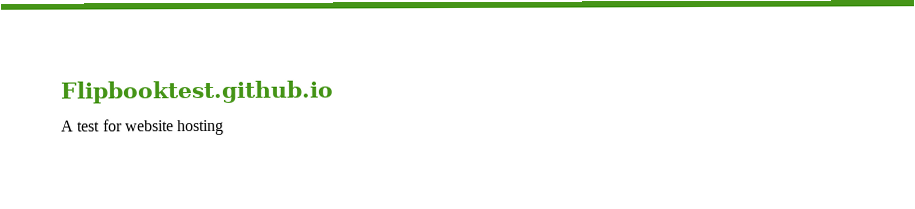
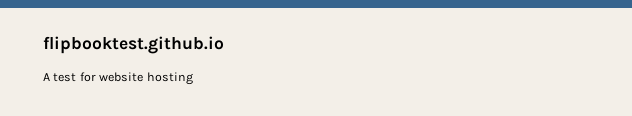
- Flipbooktest.github.io
+ flipbooktest.github.io

